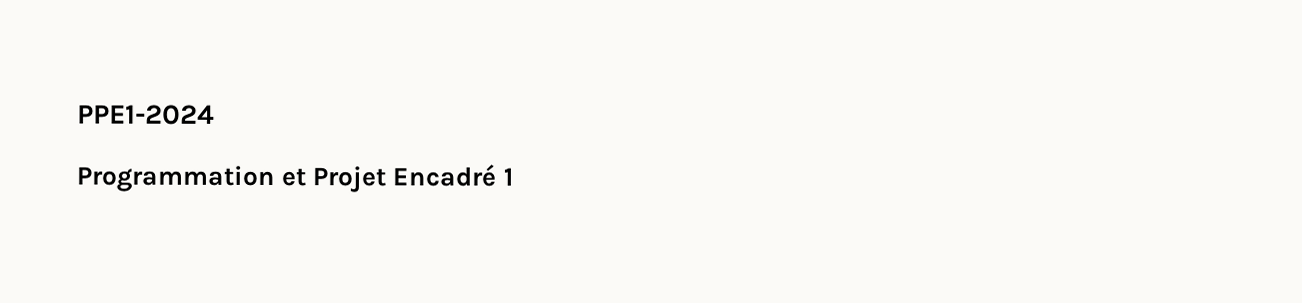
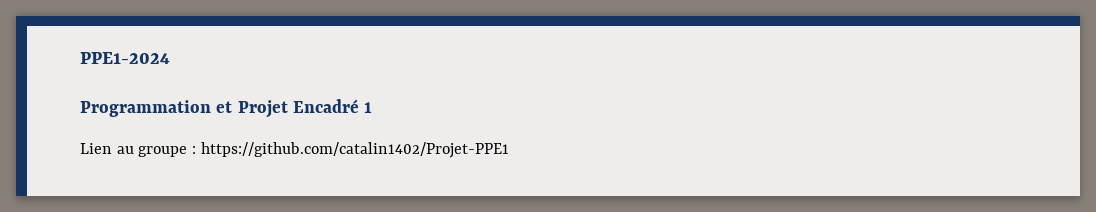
+ Lien au groupe : https://github.com/catalin1402/Projet-PPE1

